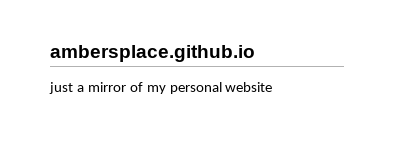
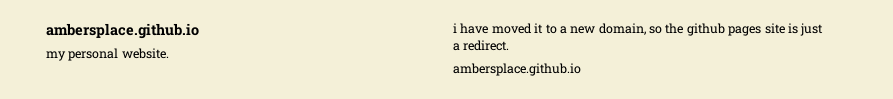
- just a mirror of my personal website
+ my personal website.
+ i have moved it to a new domain, so the github pages site is just a redirect.
+ ambersplace.github.io

